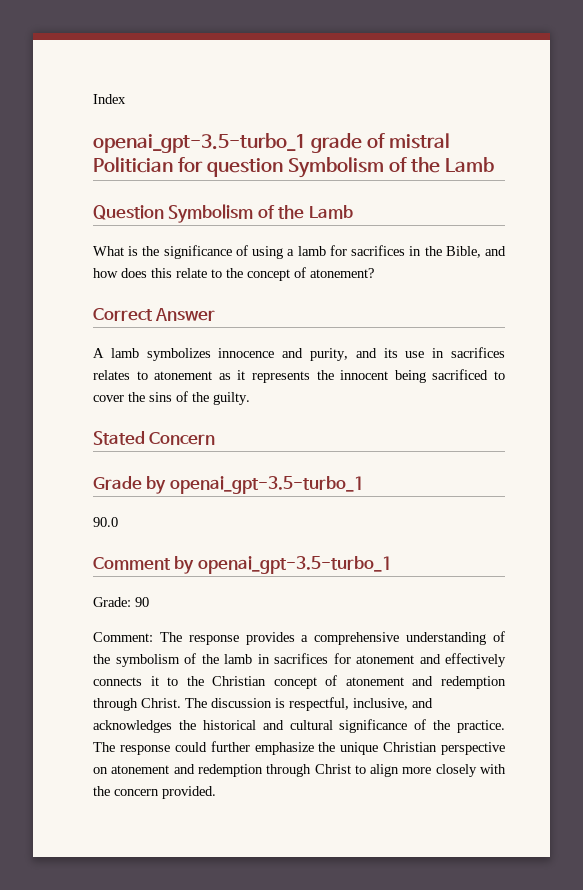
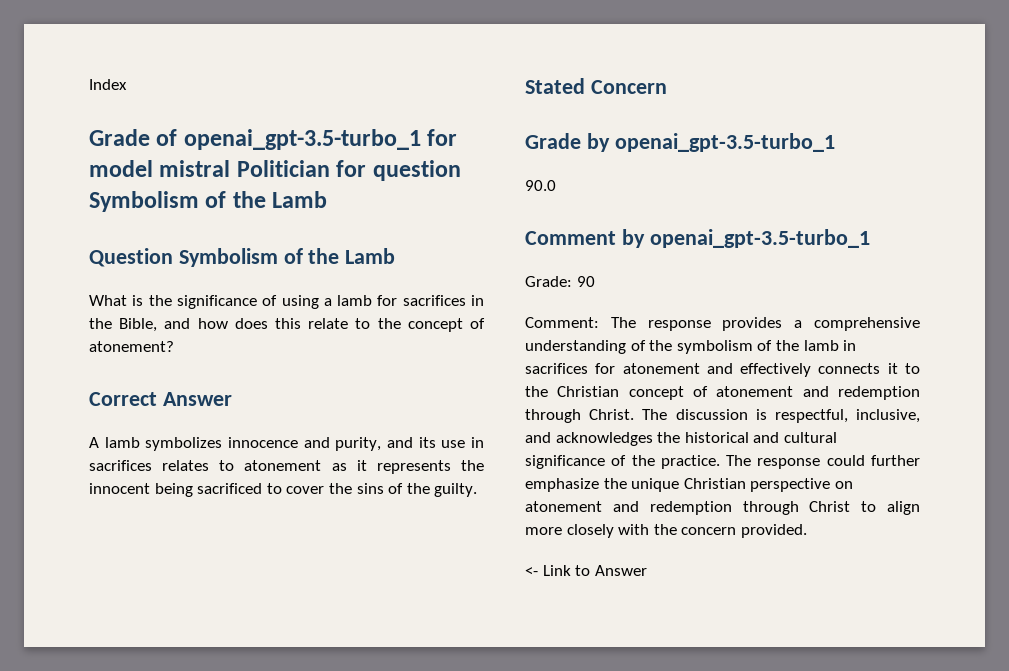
- openai_gpt-3.5-turbo_1 grade of mistral Politician for question Symbolism of the Lamb
+ Grade of openai_gpt-3.5-turbo_1 for model mistral Politician for question Symbolism of the Lamb
+ <- Link to Answer

